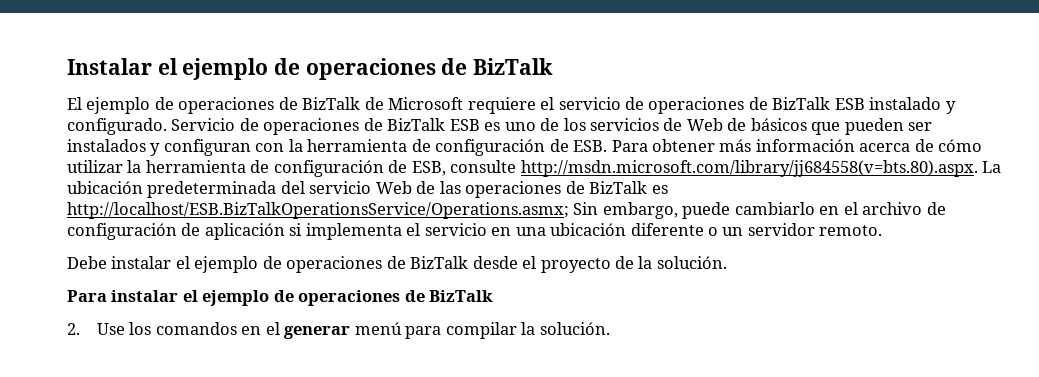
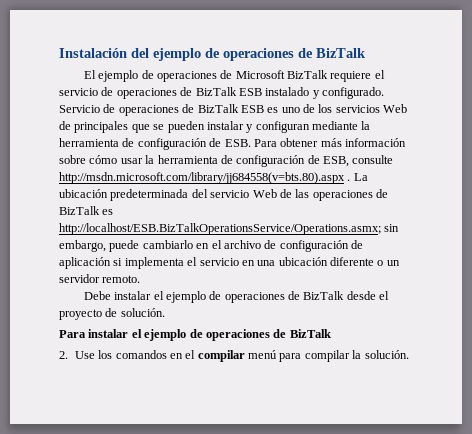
- Instalar el ejemplo de operaciones de BizTalk
+ Instalación del ejemplo de operaciones de BizTalk
- El ejemplo de operaciones de BizTalk de Microsoft requiere el servicio de operaciones de BizTalk ESB instalado y configurado.
+ El ejemplo de operaciones de Microsoft BizTalk requiere el servicio de operaciones de BizTalk ESB instalado y configurado.
- Servicio de operaciones de BizTalk ESB es uno de los servicios de Web de básicos que pueden ser instalados y configuran con la herramienta de configuración de ESB. Para obtener más información acerca de cómo utilizar la herramienta de configuración de ESB, consulte http://msdn.microsoft.com/library/jj684558(v=bts.80).aspx. La ubicación predeterminada del servicio Web de las operaciones de BizTalk es http://localhost/ESB.BizTalkOperationsService/Operations.asmx;
+ Servicio de operaciones de BizTalk ESB es uno de los servicios Web de principales que se pueden instalar y configuran mediante la herramienta de configuración de ESB. Para obtener más información sobre cómo usar la herramienta de configuración de ESB, consulte http://msdn.microsoft.com/library/jj684558(v=bts.80).aspx . La ubicación predeterminada del servicio Web de las operaciones de BizTalk es http://localhost/ESB.BizTalkOperationsService/Operations.asmx;
- Sin embargo, puede cambiarlo en el archivo de configuración de aplicación si implementa el servicio en una ubicación diferente o un servidor remoto.
+ sin embargo, puede cambiarlo en el archivo de configuración de aplicación si implementa el servicio en una ubicación diferente o un servidor remoto.
- Debe instalar el ejemplo de operaciones de BizTalk desde el proyecto de la solución.
+ Debe instalar el ejemplo de operaciones de BizTalk desde el proyecto de solución.
- 2. Use los comandos en el generar menú para compilar la solución.
+ 2. Use los comandos en el compilar menú para compilar la solución.

